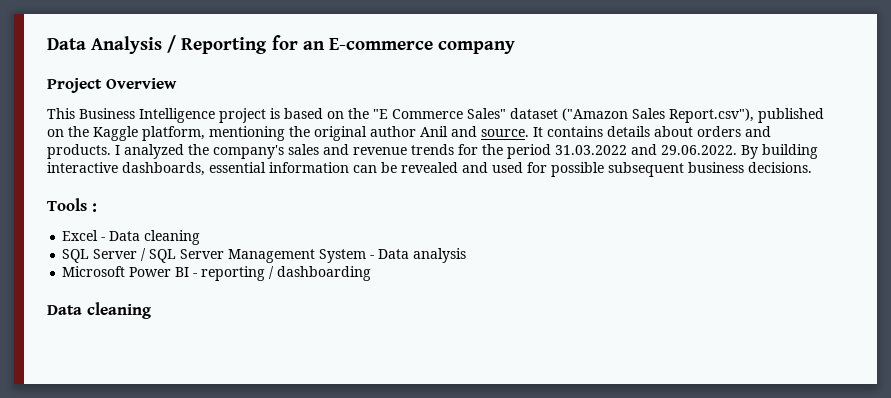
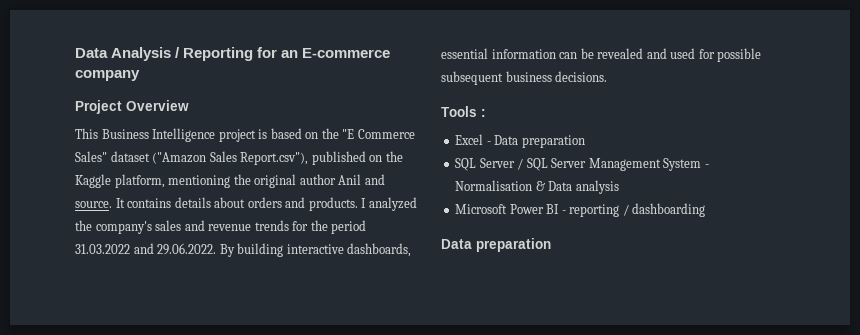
- Excel - Data cleaning
+ Excel - Data preparation
- SQL Server / SQL Server Management System - Data analysis
+ SQL Server / SQL Server Management System - Normalisation & Data analysis
  Microsoft Power BI - reporting / dashboarding
- Data cleaning
+ Data preparation

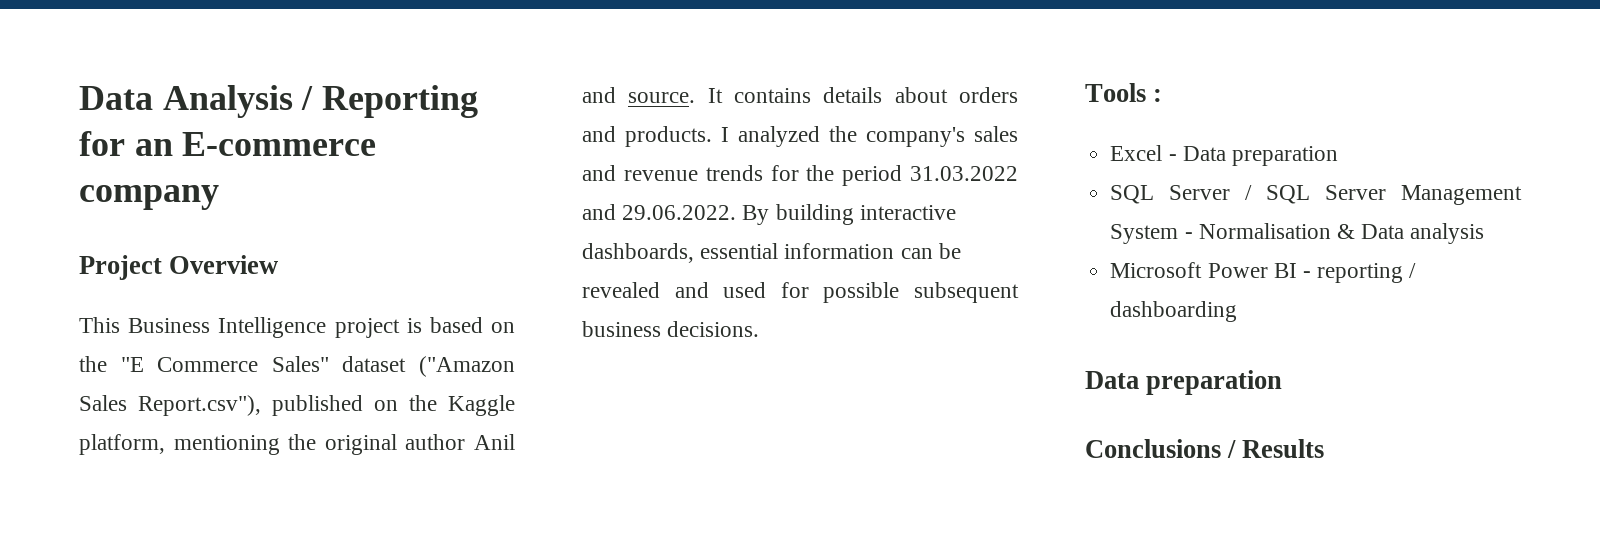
+ Conclusions / Results

